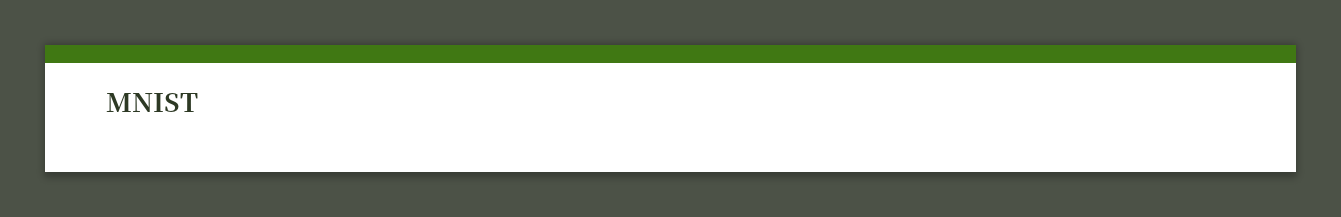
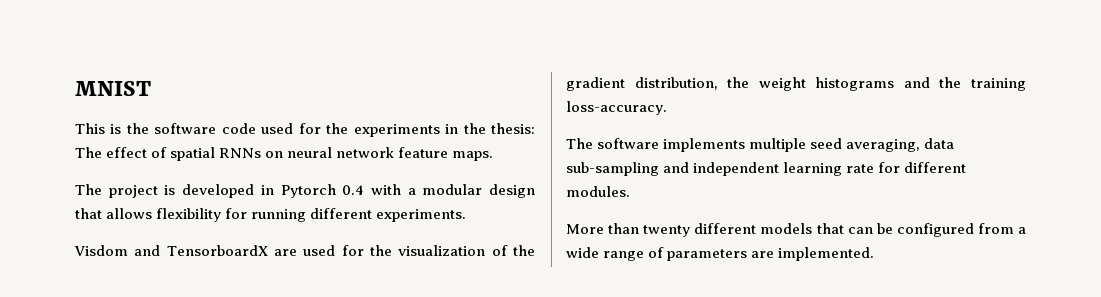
+ This is the software code used for the experiments in the thesis: The effect of spatial RNNs on neural network feature maps.
+ The project is developed in Pytorch 0.4 with a modular design that allows flexibility for running different experiments.
+ Visdom and TensorboardX are used for the visualization of the gradient distribution, the weight histograms and the training loss-accuracy.
+ The software implements multiple seed averaging, data sub-sampling and independent learning rate for different modules.
+ More than twenty different models that can be configured from a wide range of parameters are implemented.

